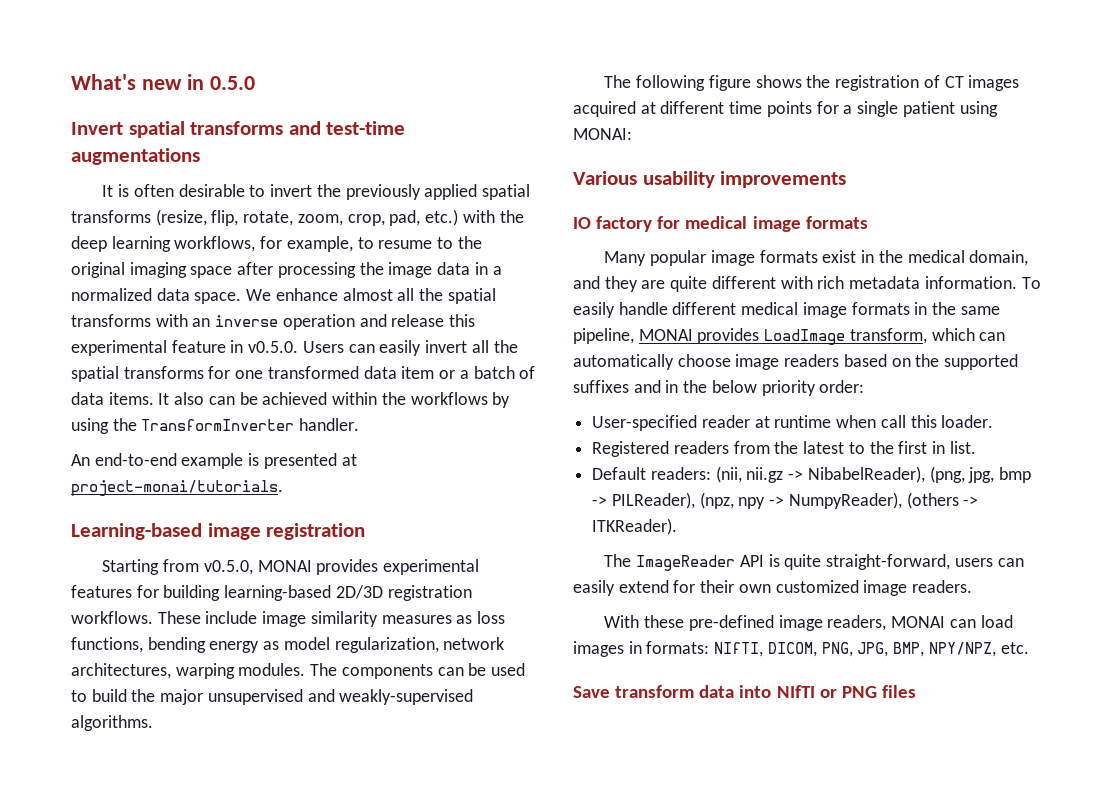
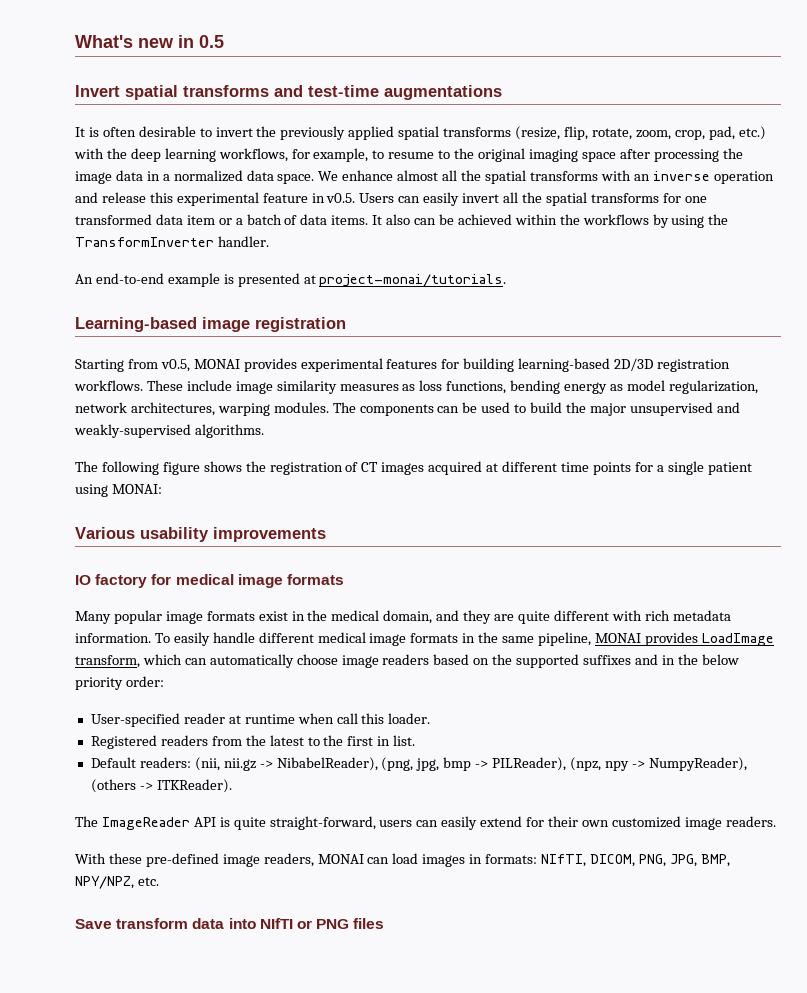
- What's new in 0.5.0
+ What's new in 0.5
- We enhance almost all the spatial transforms with an inverse operation and release this experimental feature in v0.5.0. Users can easily invert all the spatial transforms for one transformed data item or a batch of data items.
+ We enhance almost all the spatial transforms with an inverse operation and release this experimental feature in v0.5. Users can easily invert all the spatial transforms for one transformed data item or a batch of data items.
- Starting from v0.5.0, MONAI provides experimental features for building learning-based 2D/3D registration workflows.
+ Starting from v0.5, MONAI provides experimental features for building learning-based 2D/3D registration workflows.

